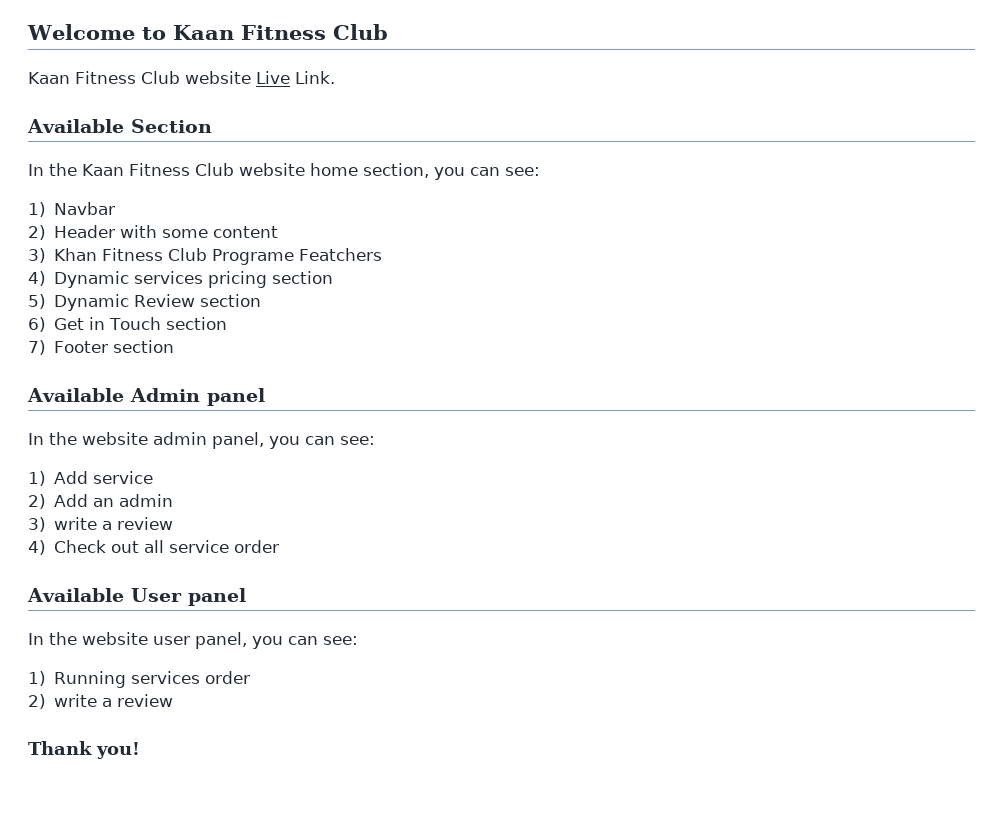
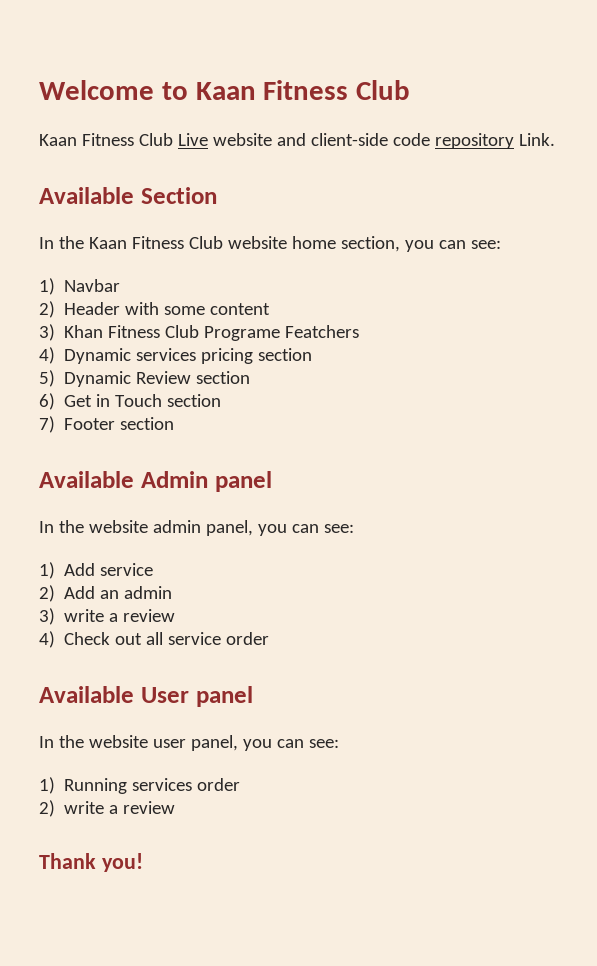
- Kaan Fitness Club website Live Link.
+ Kaan Fitness Club Live website and client-side code repository Link.

